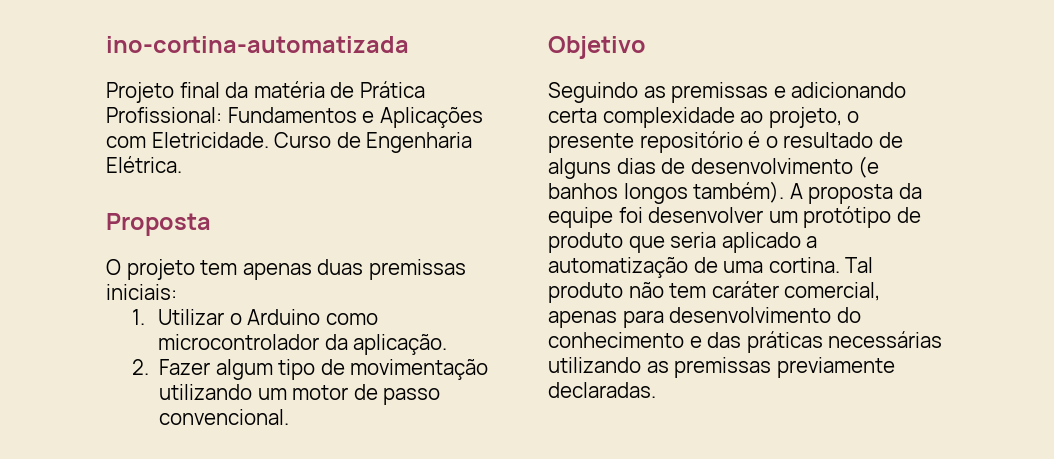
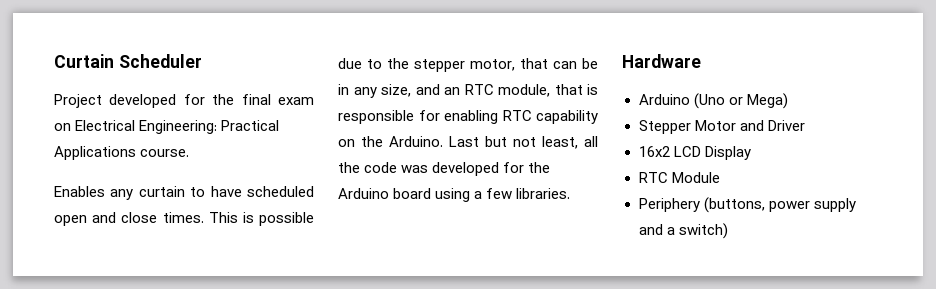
- ino-cortina-automatizada
- Projeto final da matéria de Prática Profissional: Fundamentos e Aplicações com Eletricidade. Curso de Engenharia Elétrica.
- Proposta
- O projeto tem apenas duas premissas iniciais:
- 1. Utilizar o Arduino como microcontrolador da aplicação.
- 2. Fazer algum tipo de movimentação utilizando um motor de passo convencional.
- Objetivo
- Seguindo as premissas e adicionando certa complexidade ao projeto, o presente repositório é o resultado de alguns dias de desenvolvimento (e banhos longos também). A proposta da equipe foi desenvolver um protótipo de produto que seria aplicado a automatização de uma cortina. Tal produto não tem caráter comercial, apenas para desenvolvimento do conhecimento e das práticas necessárias utilizando as premissas previamente declaradas.
+ Curtain Scheduler
+ Project developed for the final exam on Electrical Engineering: Practical Applications course.
+ Enables any curtain to have scheduled open and close times. This is possible due to the stepper motor, that can be in any size, and an RTC module, that is responsible for enabling RTC capability on the Arduino. Last but not least, all the code was developed for the Arduino board using a few libraries.
+ Hardware
+ Arduino (Uno or Mega)
+ Stepper Motor and Driver
+ 16x2 LCD Display
+ RTC Module
+ Periphery (buttons, power supply and a switch)

